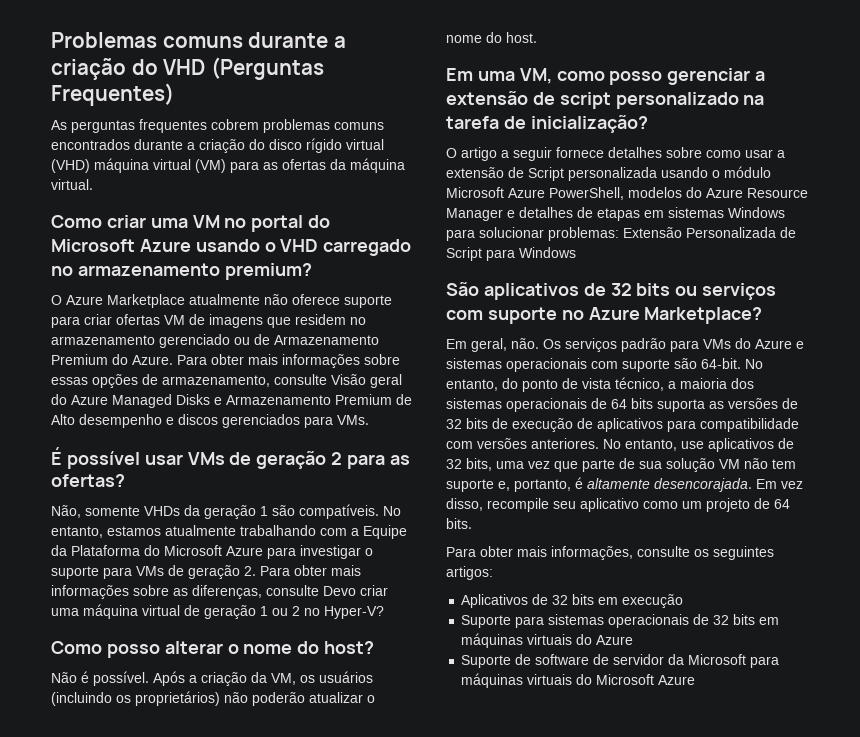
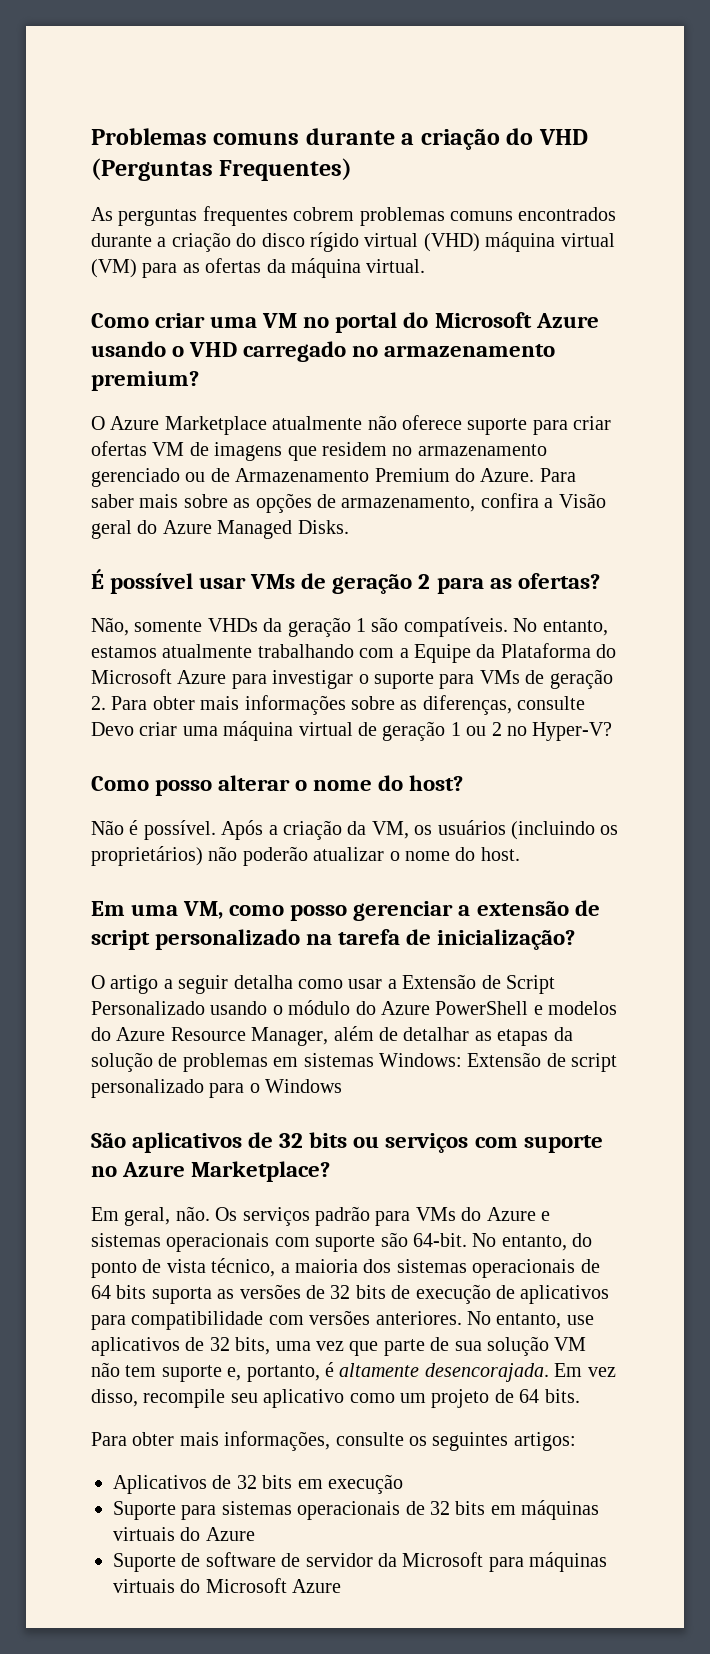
- Para obter mais informações sobre essas opções de armazenamento, consulte Visão geral do Azure Managed Disks e Armazenamento Premium de Alto desempenho e discos gerenciados para VMs.
+ Para saber mais sobre as opções de armazenamento, confira a Visão geral do Azure Managed Disks.
- O artigo a seguir fornece detalhes sobre como usar a extensão de Script personalizada usando o módulo Microsoft Azure PowerShell, modelos do Azure Resource Manager e detalhes de etapas em sistemas Windows para solucionar problemas: Extensão Personalizada de Script para Windows
+ O artigo a seguir detalha como usar a Extensão de Script Personalizado usando o módulo do Azure PowerShell e modelos do Azure Resource Manager, além de detalhar as etapas da solução de problemas em sistemas Windows: Extensão de script personalizado para o Windows

